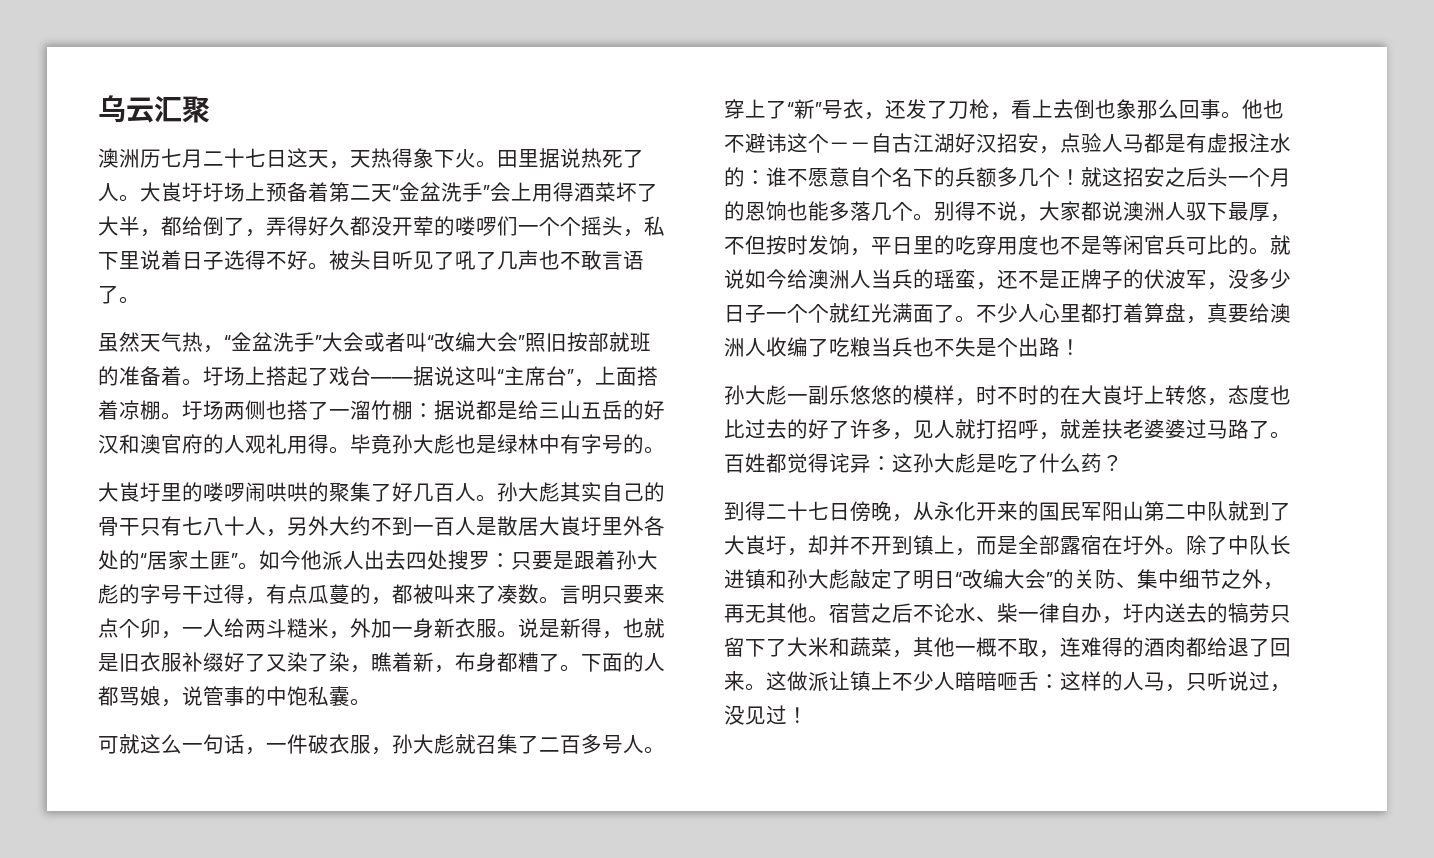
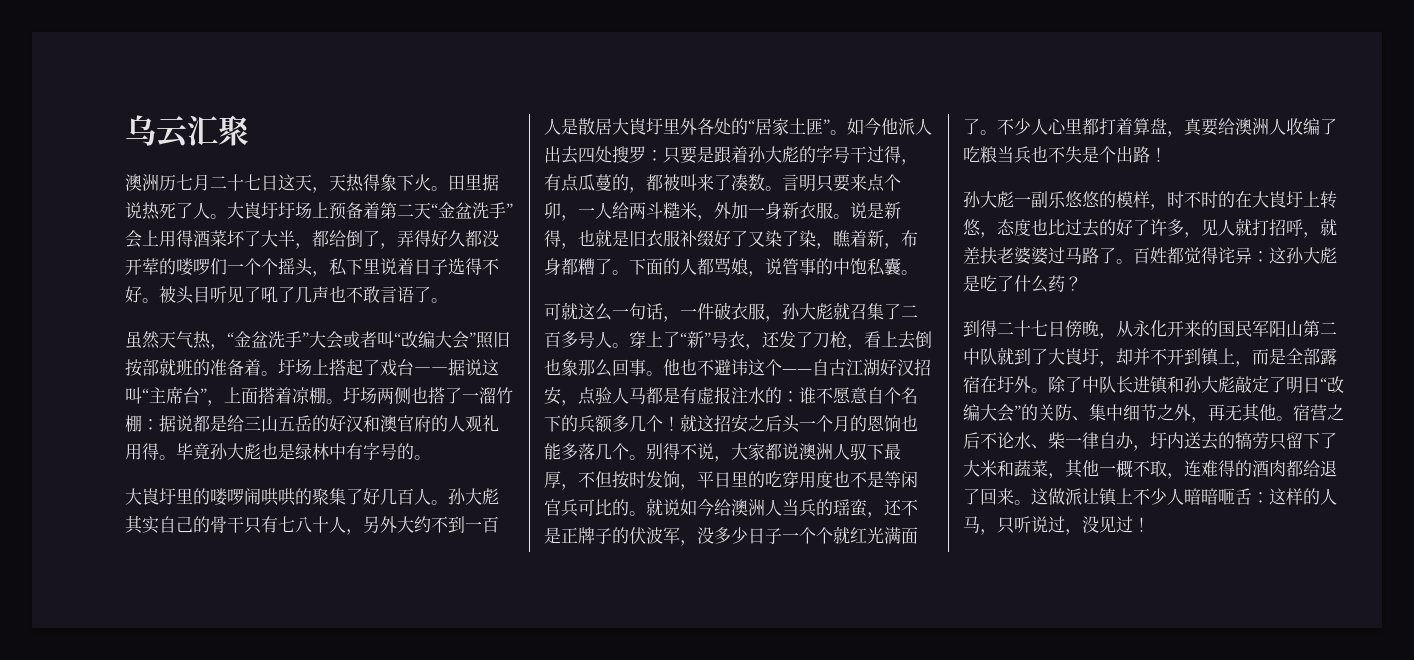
- 他也不避讳这个－－自古江湖好汉招安，点验人马都是有虚报注水的：谁不愿意自个名下的兵额多几个！
+ 他也不避讳这个——自古江湖好汉招安，点验人马都是有虚报注水的：谁不愿意自个名下的兵额多几个！

